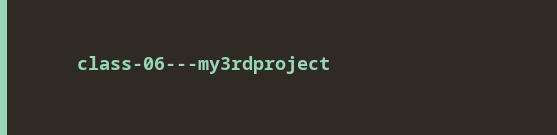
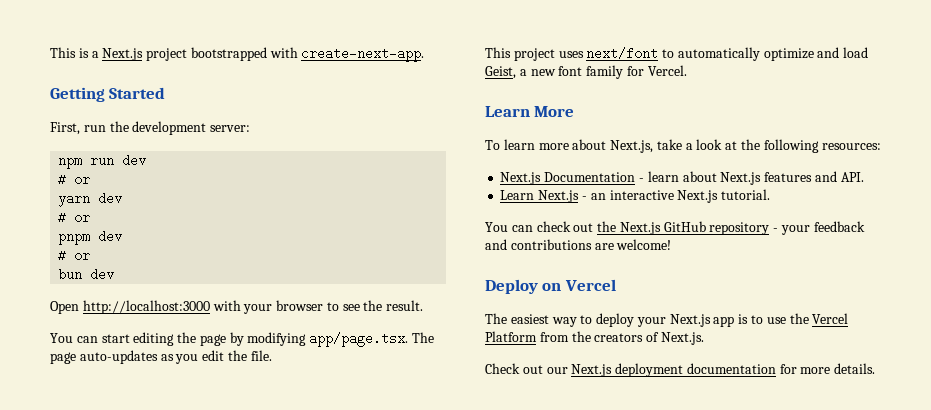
- class-06---my3rdproject
+ This is a Next.js project bootstrapped with create-next-app.
+ Getting Started
+ First, run the development server:
+ npm run dev
+ # or
+ yarn dev
+ # or
+ pnpm dev
+ # or
+ bun dev
+ Open http://localhost:3000 with your browser to see the result.
+ You can start editing the page by modifying app/page.tsx. The page auto-updates as you edit the file.
+ This project uses next/font to automatically optimize and load Geist, a new font family for Vercel.
+ Learn More
+ To learn more about Next.js, take a look at the following resources:
+ Next.js Documentation - learn about Next.js features and API.
+ Learn Next.js - an interactive Next.js tutorial.
+ You can check out the Next.js GitHub repository - your feedback and contributions are welcome!
+ Deploy on Vercel
+ The easiest way to deploy your Next.js app is to use the Vercel Platform from the creators of Next.js.
+ Check out our Next.js deployment documentation for more details.

